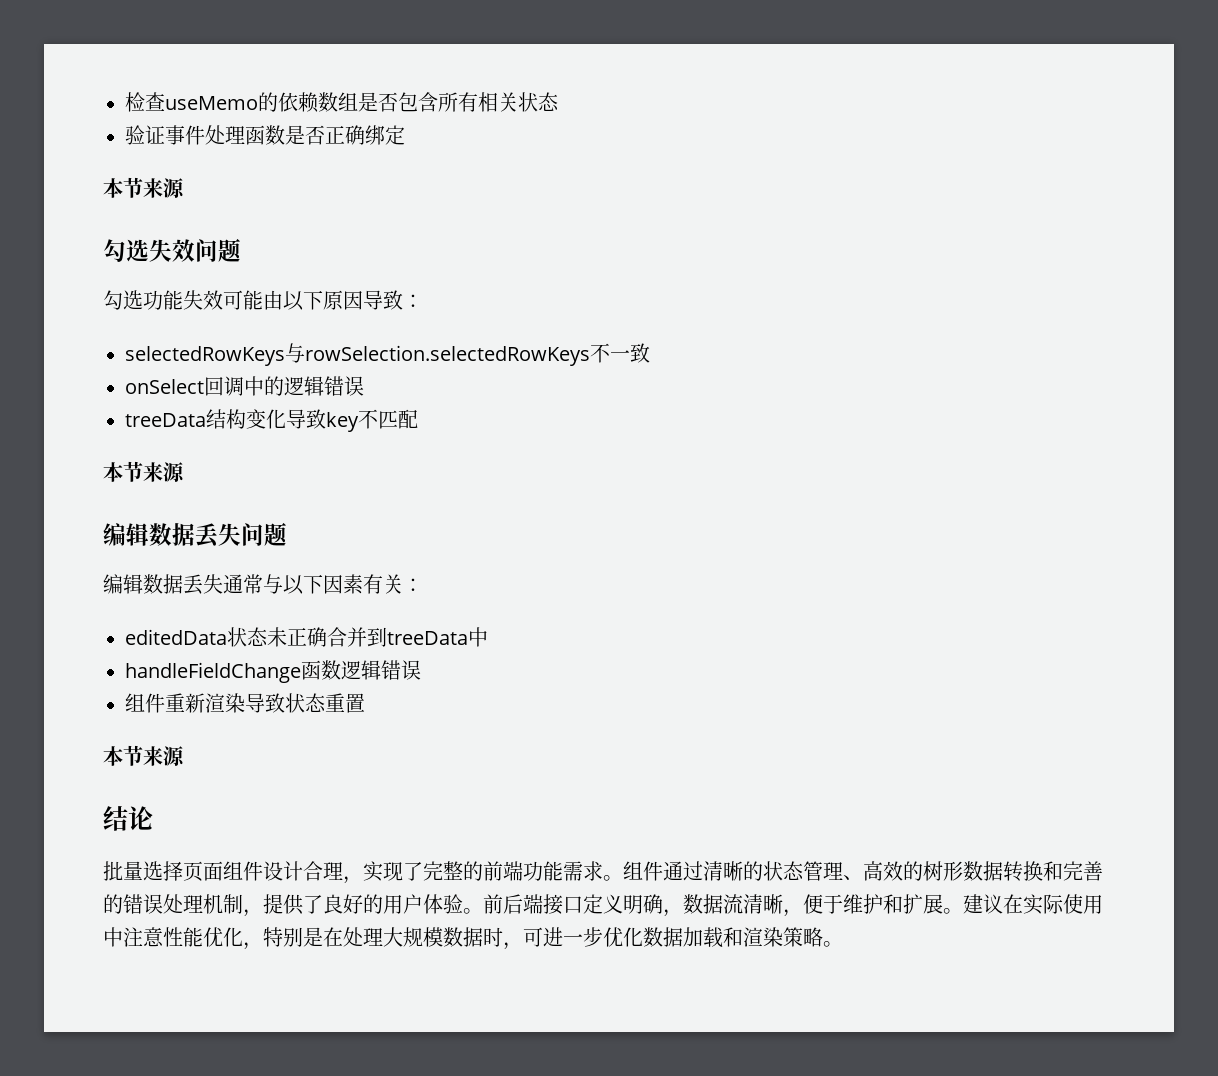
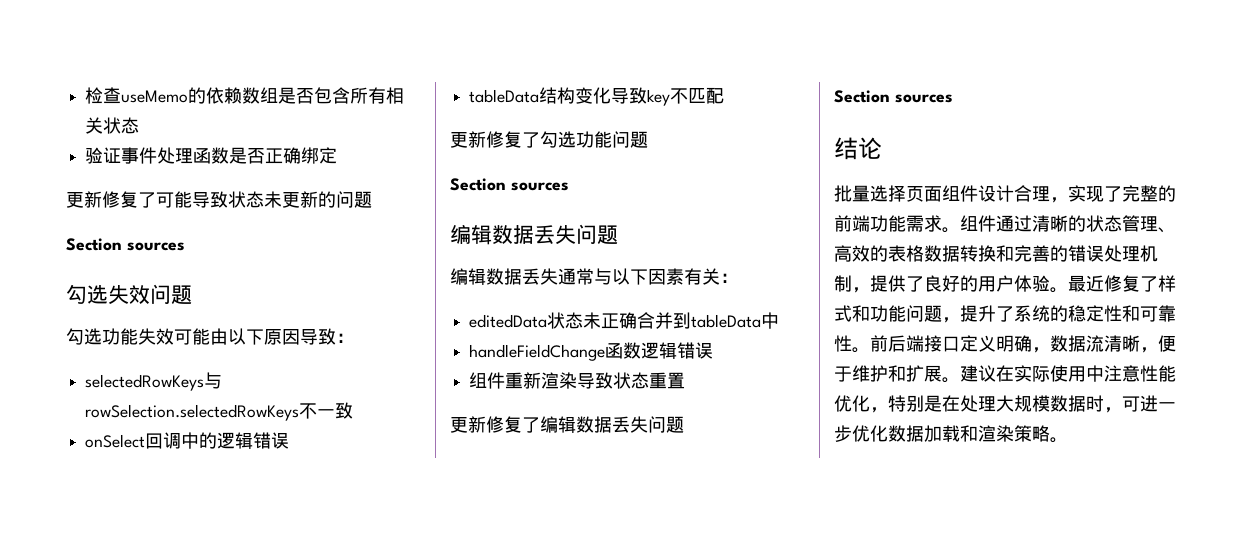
  验证事件处理函数是否正确绑定
- 本节来源
+ 更新修复了可能导致状态未更新的问题
+ Section sources
- treeData结构变化导致key不匹配
- 本节来源
+ tableData结构变化导致key不匹配
+ 更新修复了勾选功能问题
+ Section sources
- editedData状态未正确合并到treeData中
+ editedData状态未正确合并到tableData中
  组件重新渲染导致状态重置
- 本节来源
+ 更新修复了编辑数据丢失问题
+ Section sources
- 组件通过清晰的状态管理、高效的树形数据转换和完善的错误处理机制，提供了良好的用户体验。
+ 组件通过清晰的状态管理、高效的表格数据转换和完善的错误处理机制，提供了良好的用户体验。
+ 最近修复了样式和功能问题，提升了系统的稳定性和可靠性。

